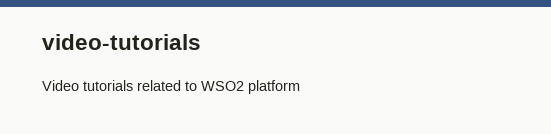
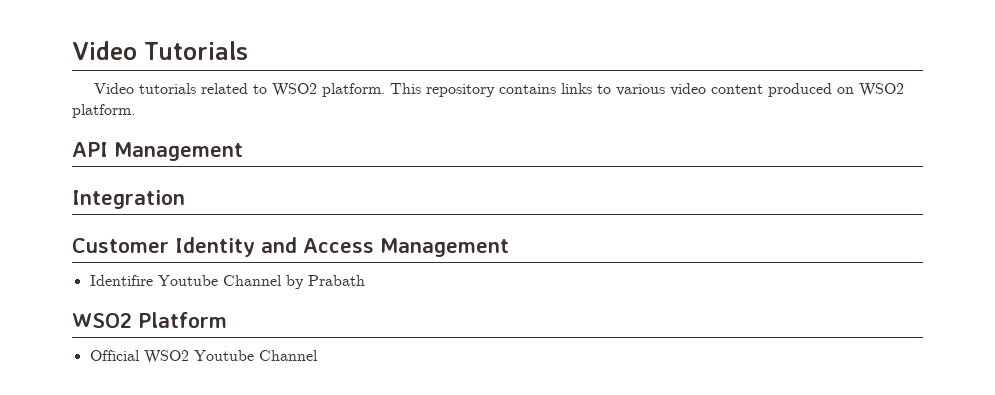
- video-tutorials
+ Video Tutorials
- Video tutorials related to WSO2 platform
+ Video tutorials related to WSO2 platform. This repository contains links to various video content produced on WSO2 platform.
+ API Management
+ Integration
+ Customer Identity and Access Management
+ Identifire Youtube Channel by Prabath
+ WSO2 Platform
+ Official WSO2 Youtube Channel

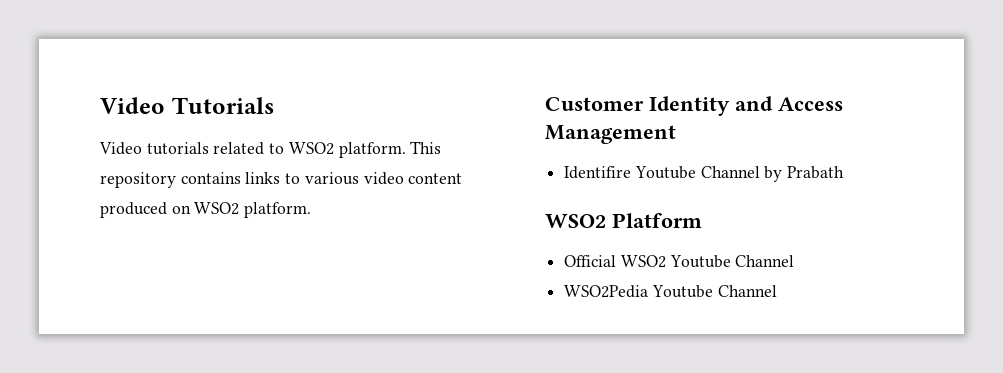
- API Management
- Integration
+ WSO2Pedia Youtube Channel

